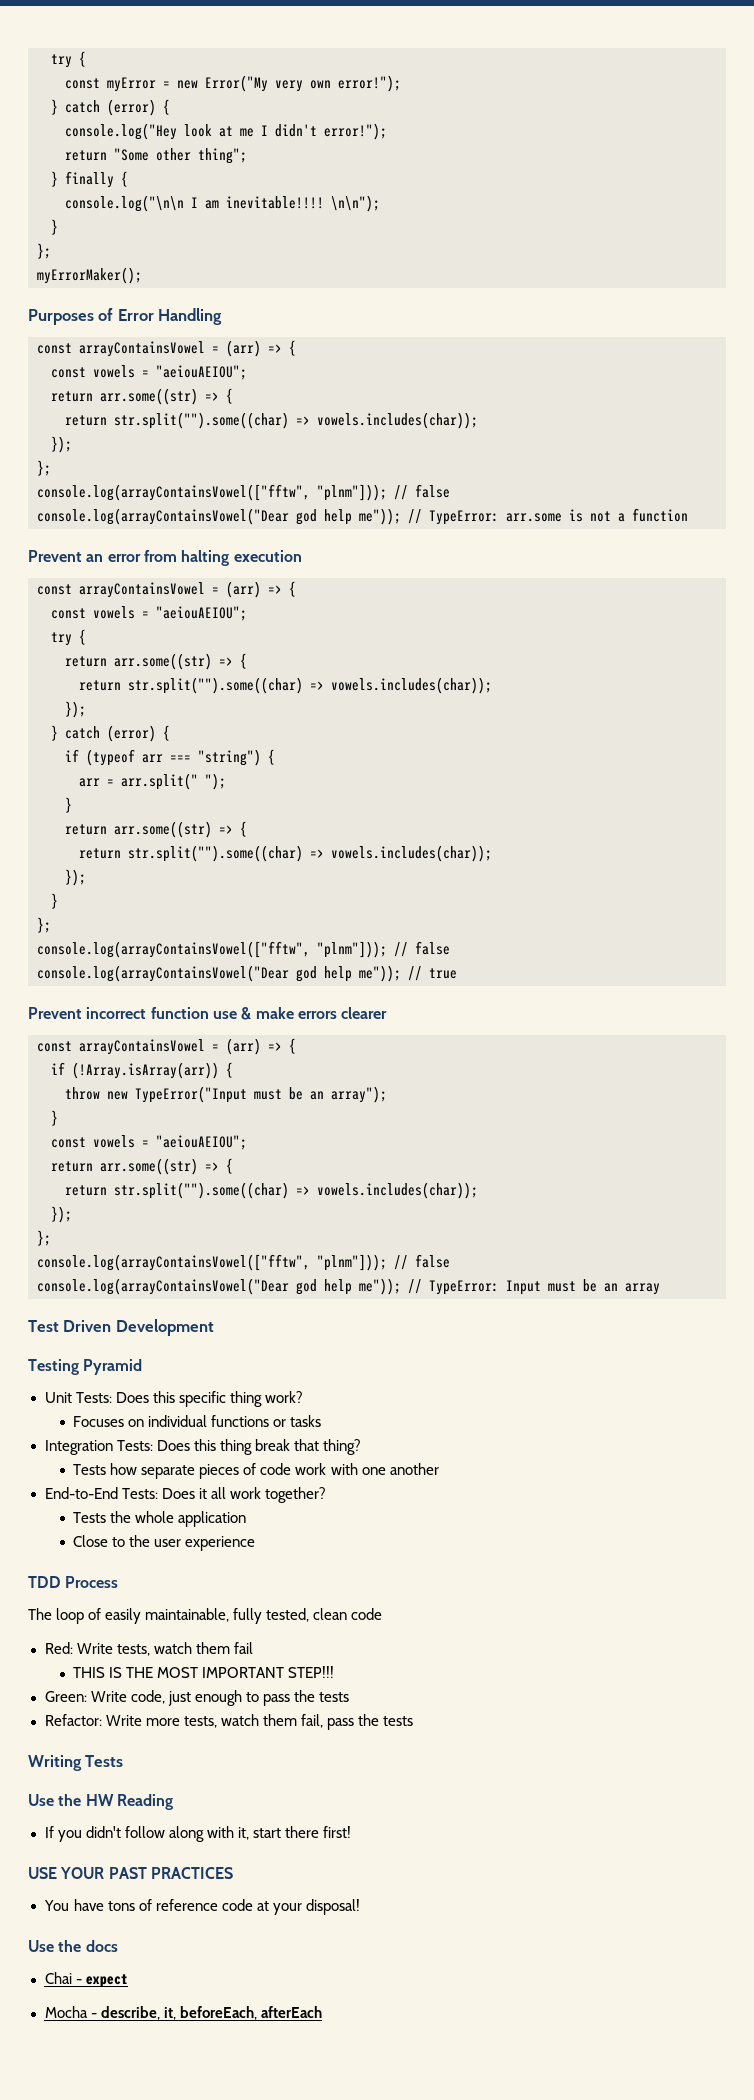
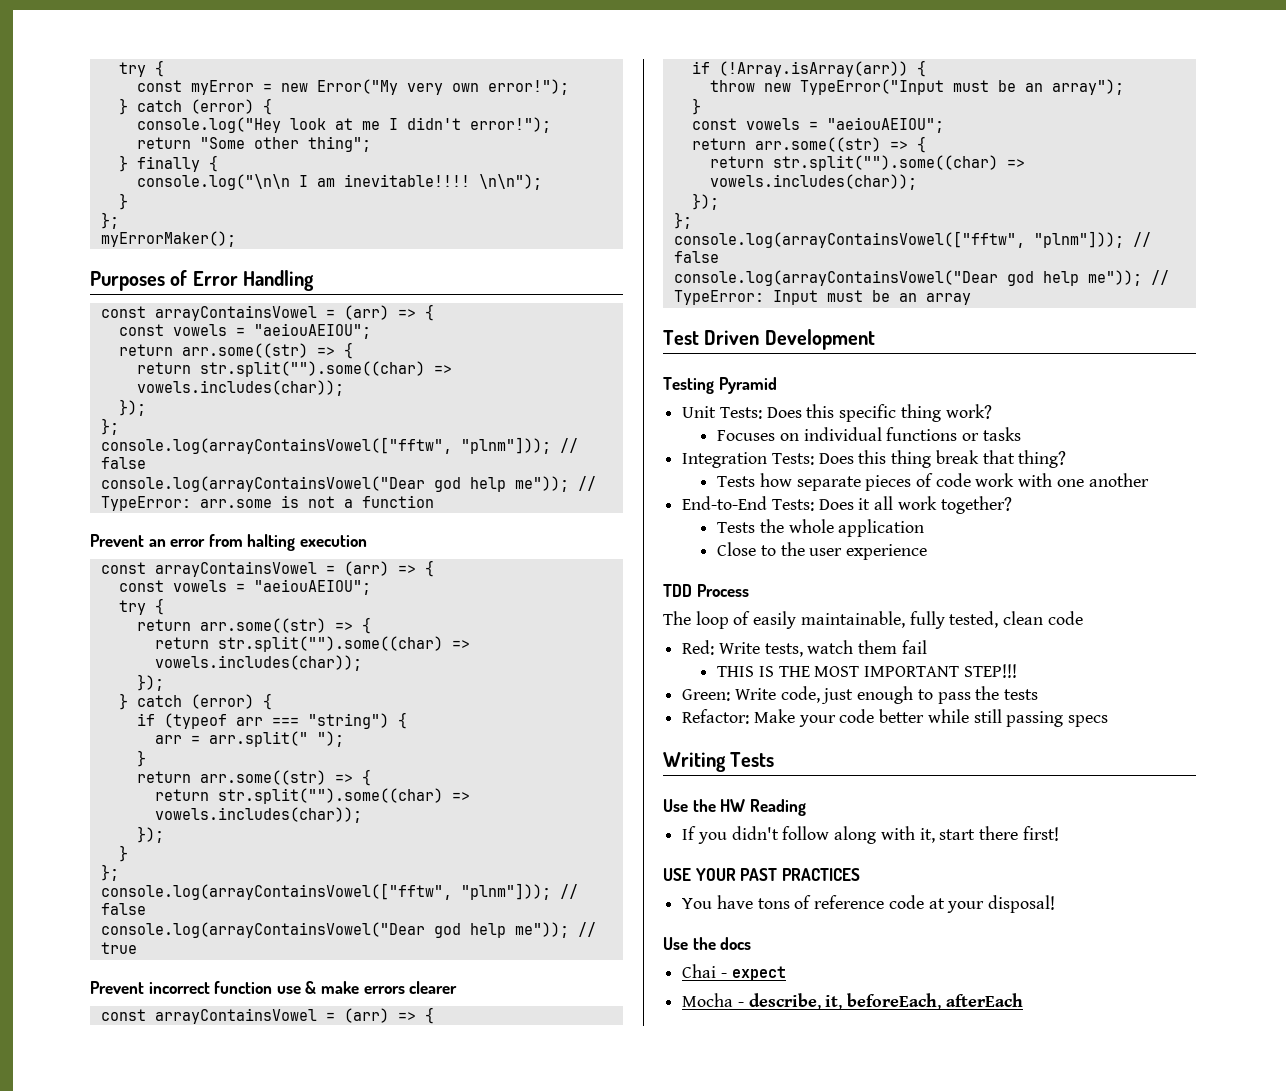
- Refactor: Write more tests, watch them fail, pass the tests
+ Refactor: Make your code better while still passing specs

